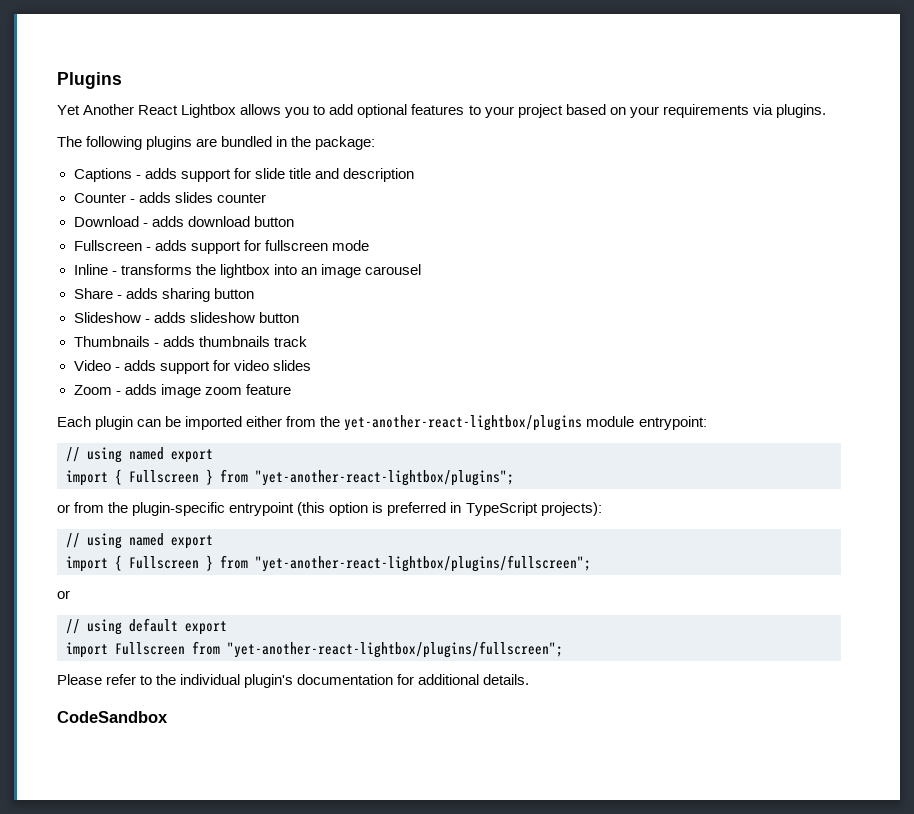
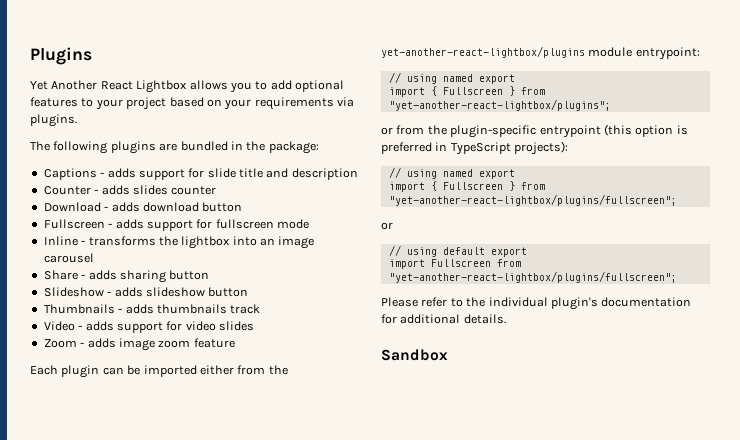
- CodeSandbox
+ Sandbox

